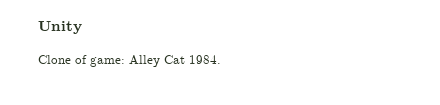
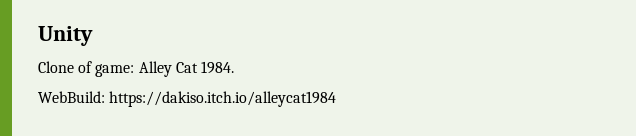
+ WebBuild: https://dakiso.itch.io/alleycat1984

